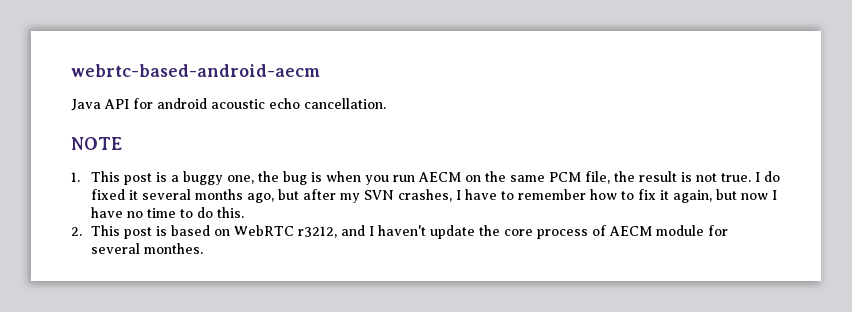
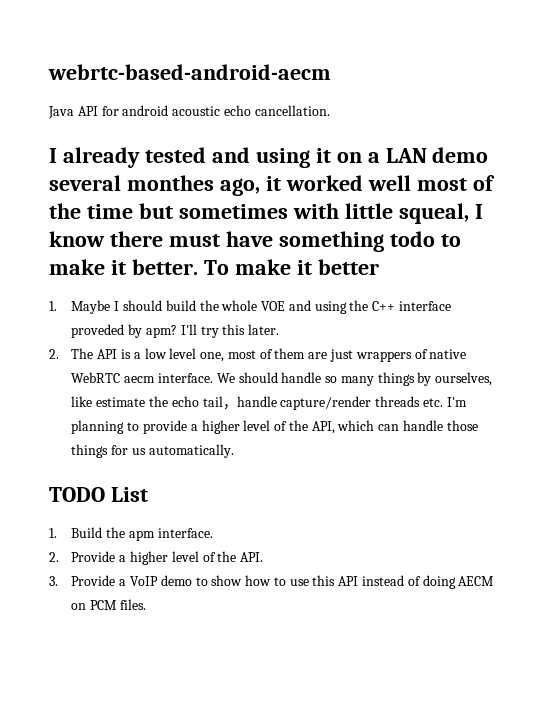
- NOTE
- 1. This post is a buggy one, the bug is when you run AECM on the same PCM file, the result is not true. I do fixed it several months ago, but after my SVN crashes, I have to remember how to fix it again, but now I have no time to do this.
- 2. This post is based on WebRTC r3212, and I haven't update the core process of AECM module for several monthes.
+ I already tested and using it on a LAN demo several monthes ago, it worked well most of the time but sometimes with little squeal, I know there must have something todo to make it better. To make it better
+ 1. Maybe I should build the whole VOE and using the C++ interface proveded by apm? I'll try this later.
+ 2. The API is a low level one, most of them are just wrappers of native WebRTC aecm interface. We should handle so many things by ourselves, like estimate the echo tail，handle capture/render threads etc. I'm planning to provide a higher level of the API, which can handle those things for us automatically.
+ TODO List
+ 1. Build the apm interface.
+ 2. Provide a higher level of the API.
+ 3. Provide a VoIP demo to show how to use this API instead of doing AECM on PCM files.

